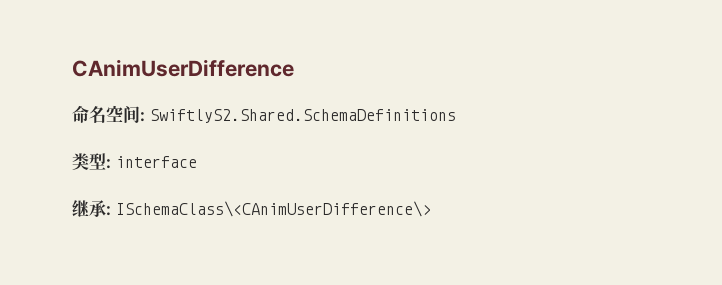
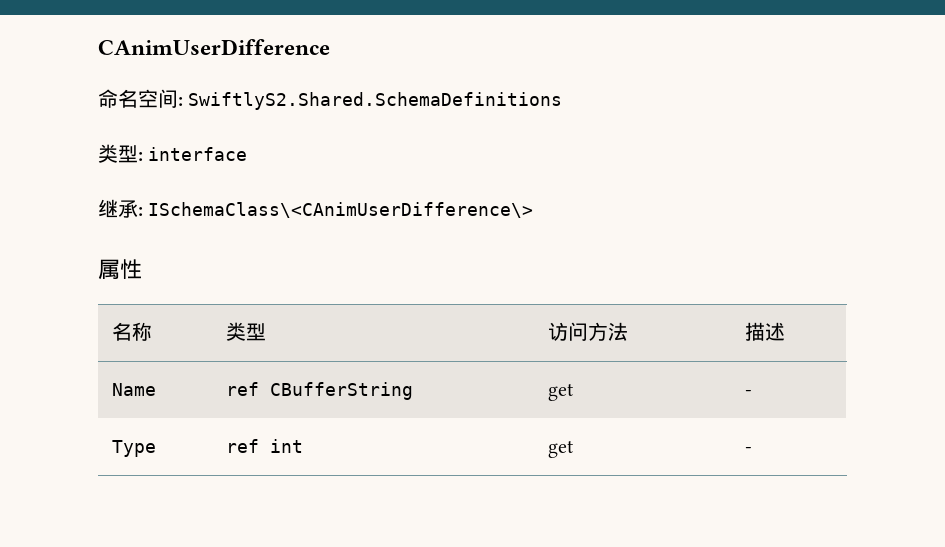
+ 属性
+ 名称 | 类型 | 访问方法 | 描述
+ Name | ref CBufferString | get | -
+ Type | ref int | get | -

